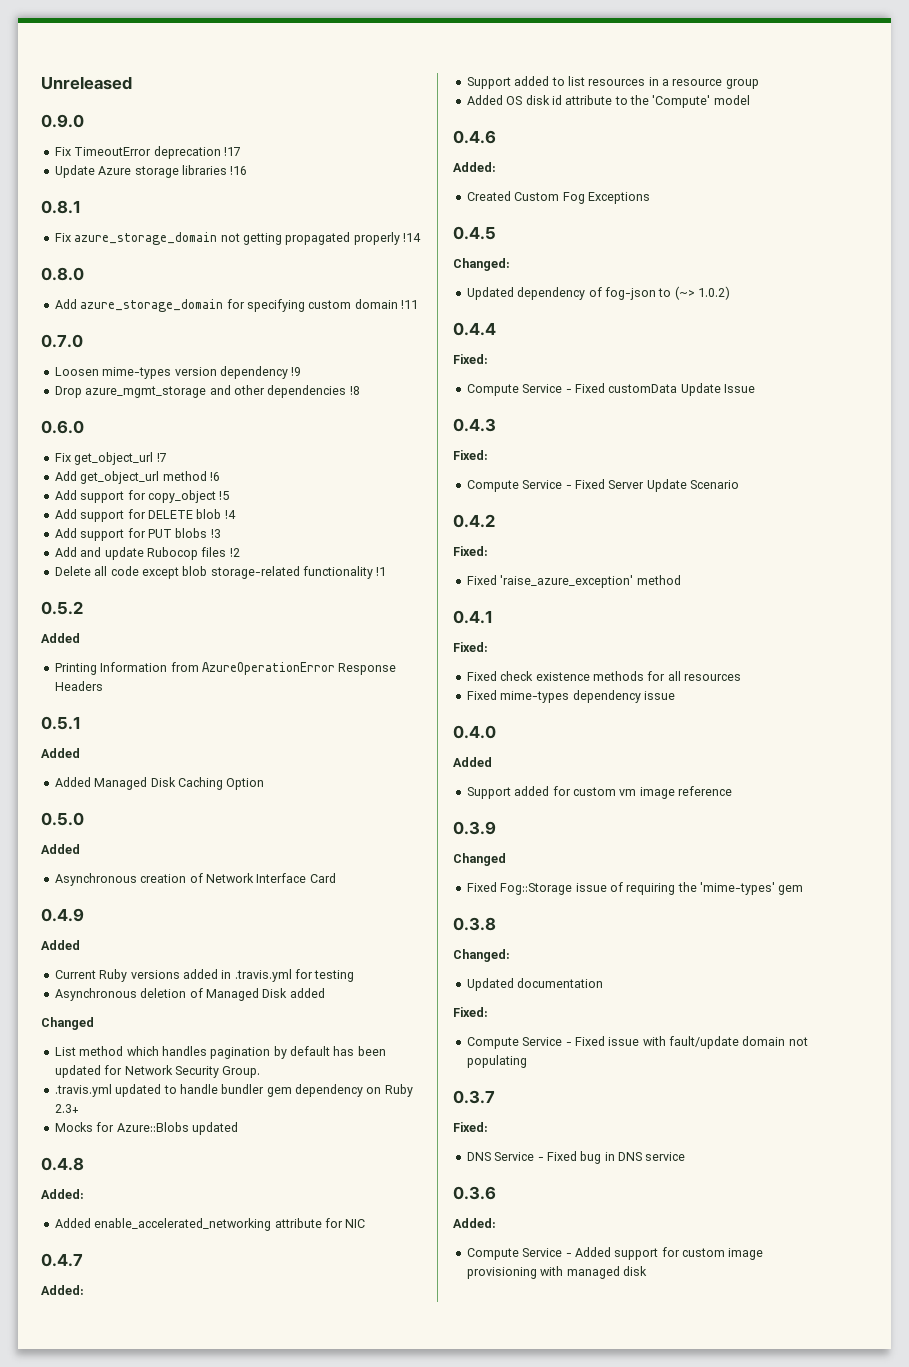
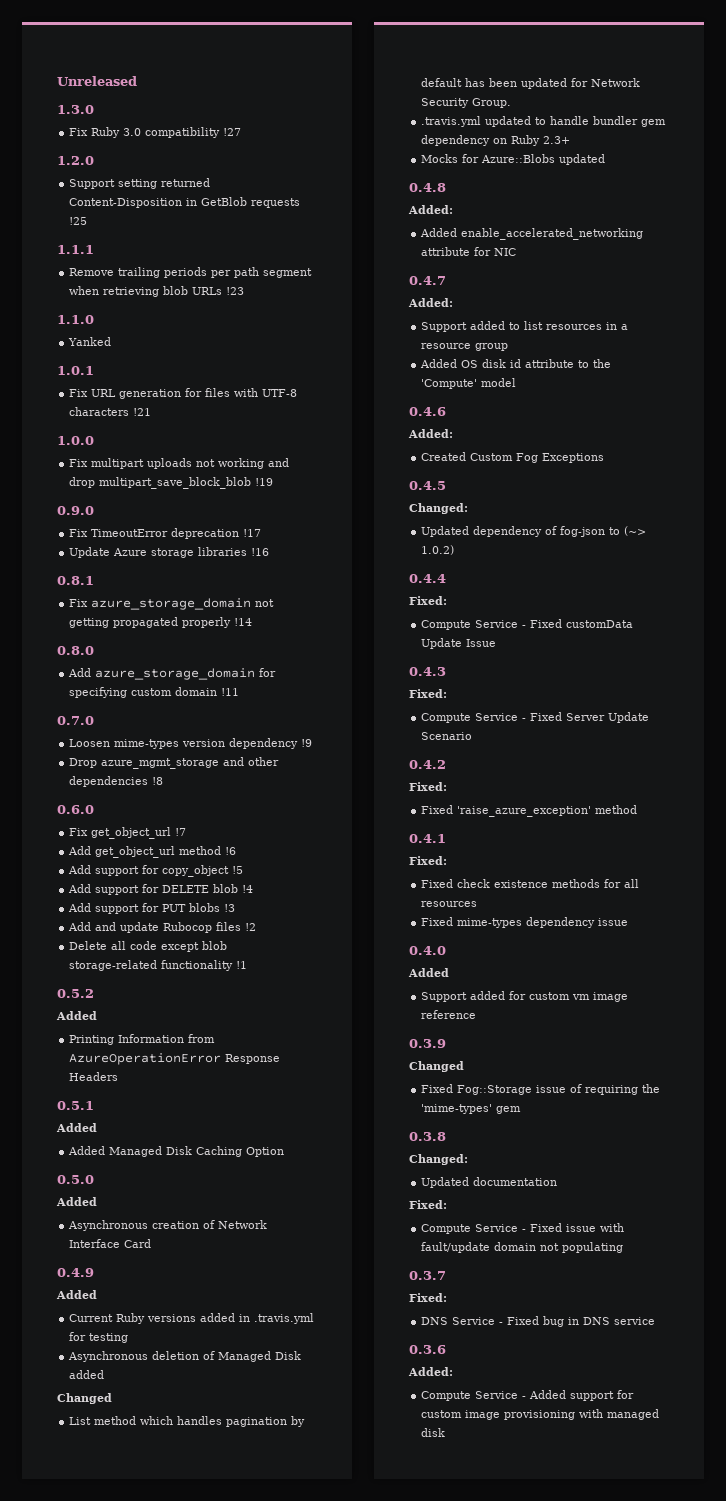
+ 1.3.0
+ Fix Ruby 3.0 compatibility !27
+ 1.2.0
+ Support setting returned Content-Disposition in GetBlob requests !25
+ 1.1.1
+ Remove trailing periods per path segment when retrieving blob URLs !23
+ 1.1.0
+ Yanked
+ 1.0.1
+ Fix URL generation for files with UTF-8 characters !21
+ 1.0.0
+ Fix multipart uploads not working and drop multipart_save_block_blob !19

